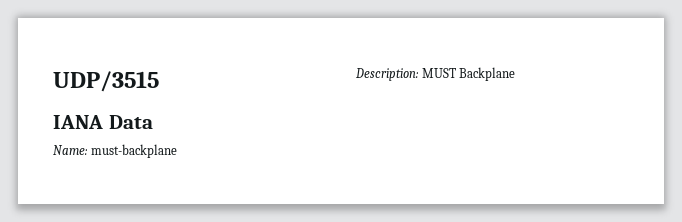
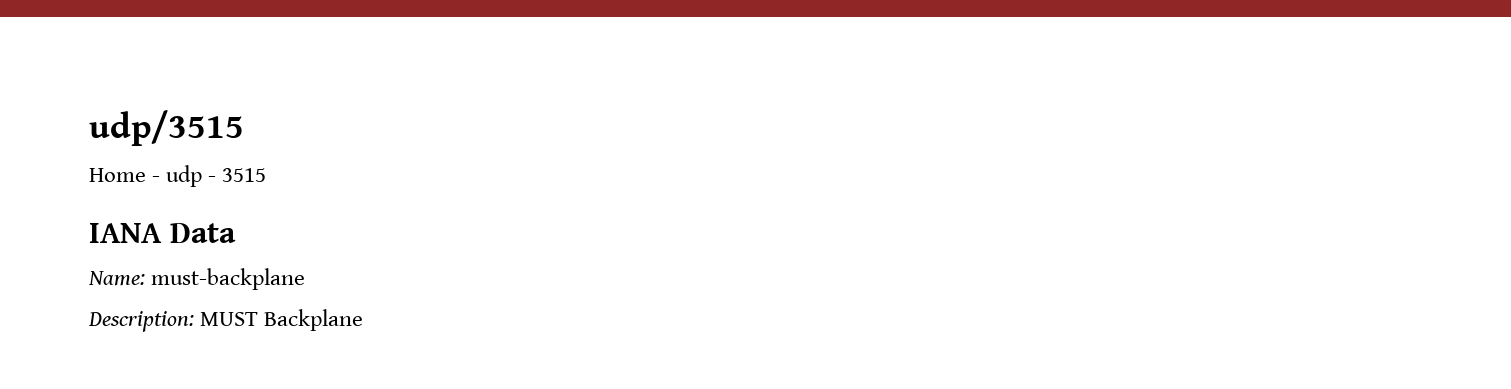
- UDP/3515
+ udp/3515
+ Home - udp - 3515

